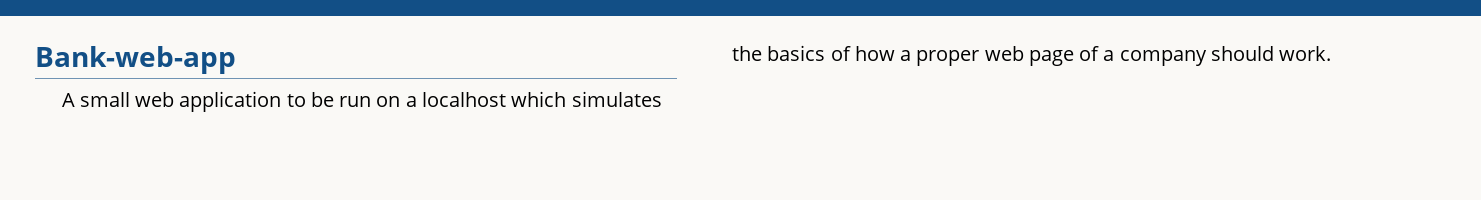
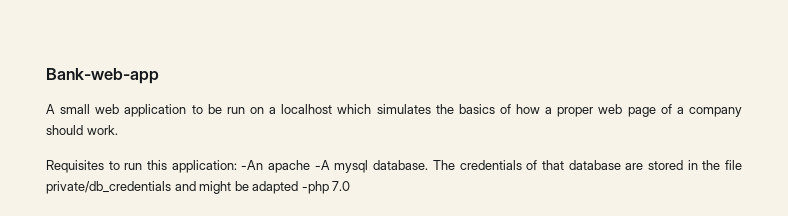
+ Requisites to run this application: -An apache -A mysql database. The credentials of that database are stored in the file private/db_credentials and might be adapted -php 7.0

